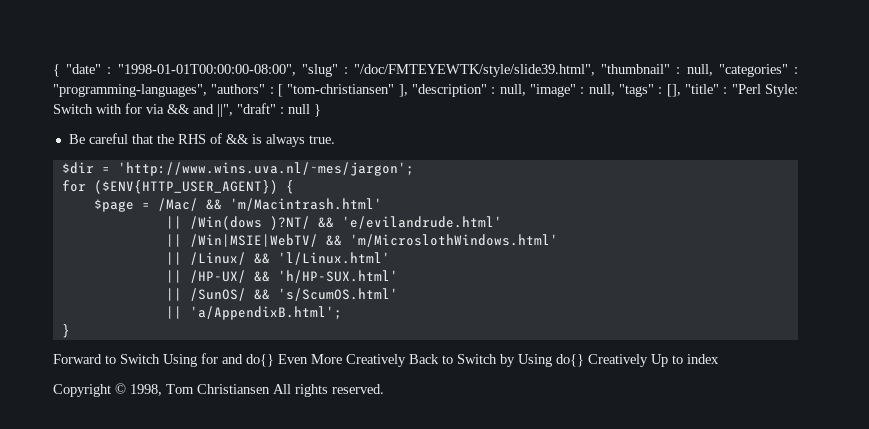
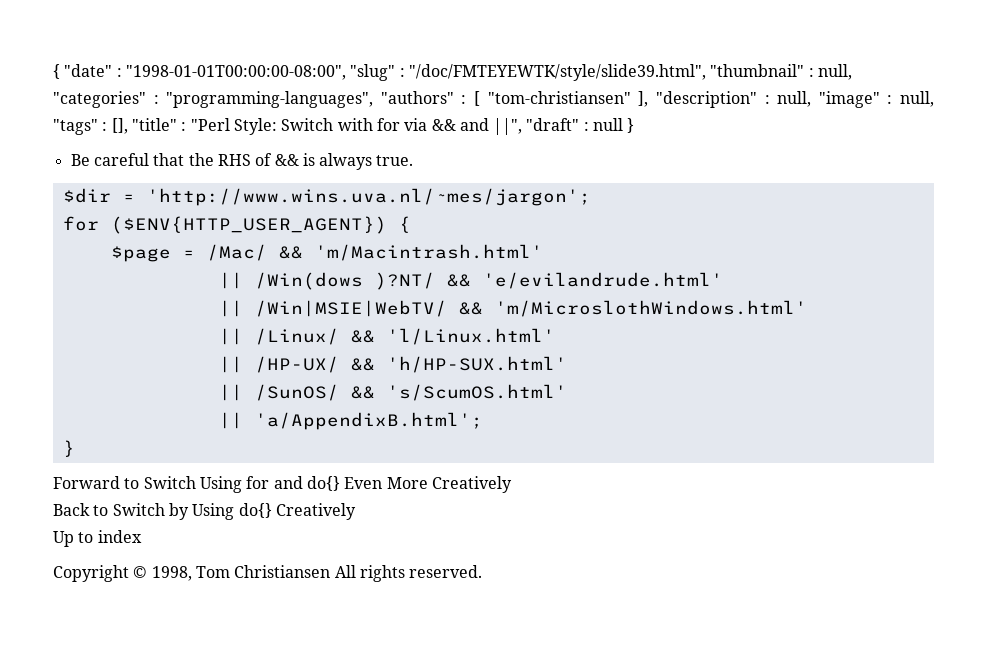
- Forward to Switch Using for and do{} Even More Creatively Back to Switch by Using do{} Creatively Up to index
+ Forward to Switch Using for and do{} Even More Creatively
+ Back to Switch by Using do{} Creatively
+ Up to index

